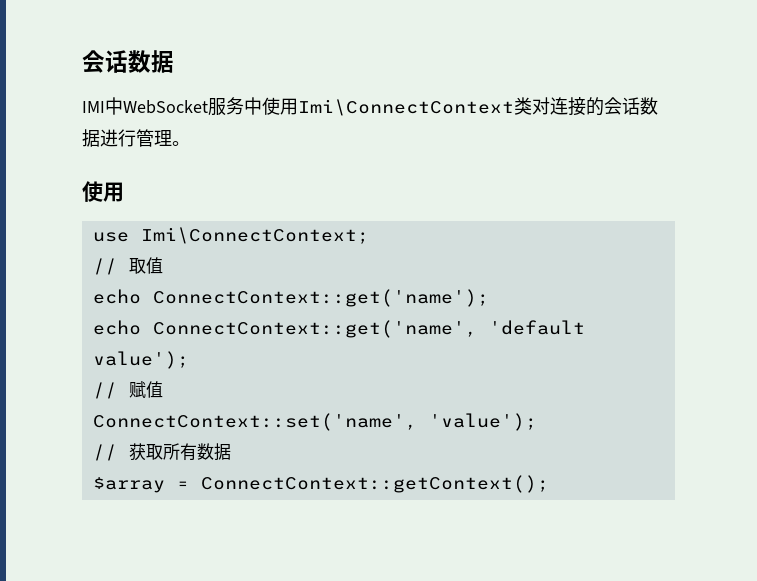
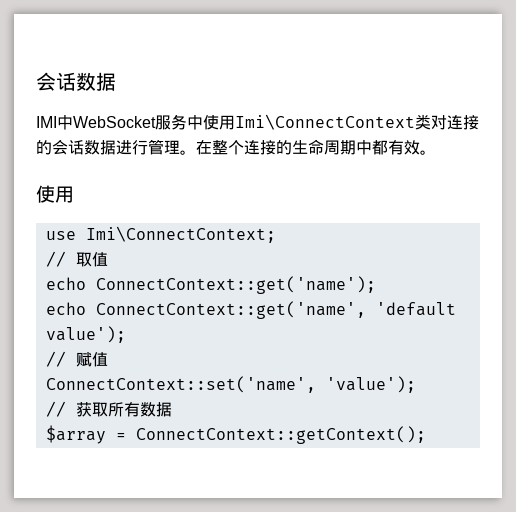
+ 在整个连接的生命周期中都有效。

